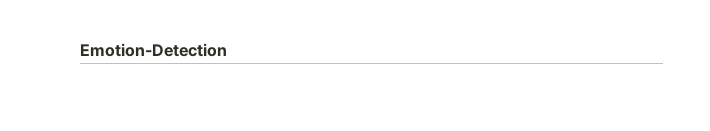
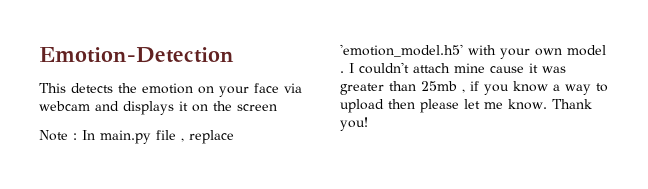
+ This detects the emotion on your face via webcam and displays it on the screen
+ Note : In main.py file , replace 'emotion_model.h5' with your own model . I couldn't attach mine cause it was greater than 25mb , if you know a way to upload then please let me know. Thank you!

